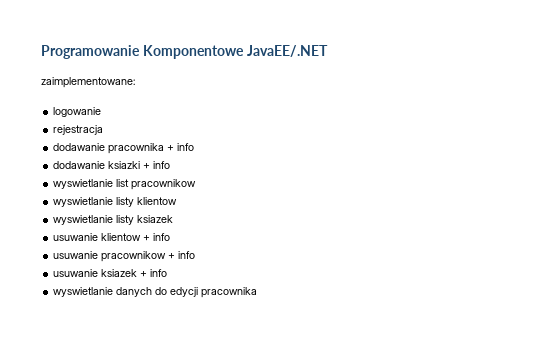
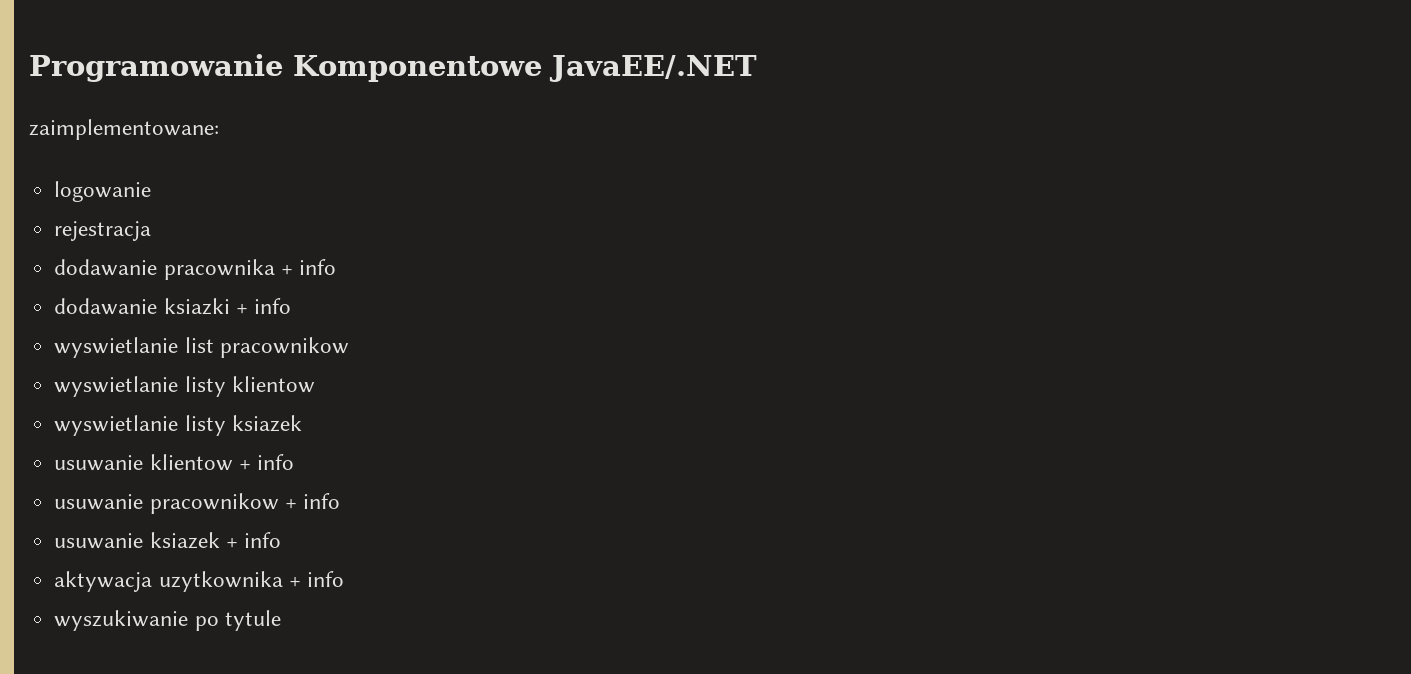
- wyswietlanie danych do edycji pracownika
+ aktywacja uzytkownika + info
+ wyszukiwanie po tytule

